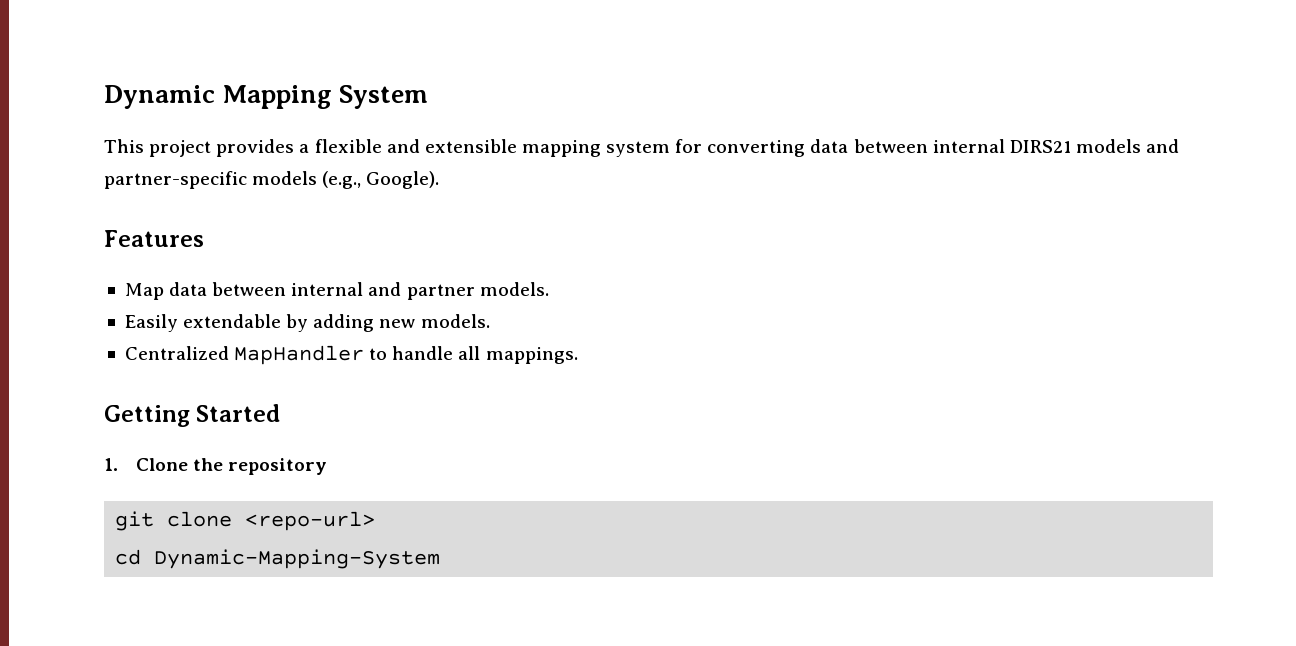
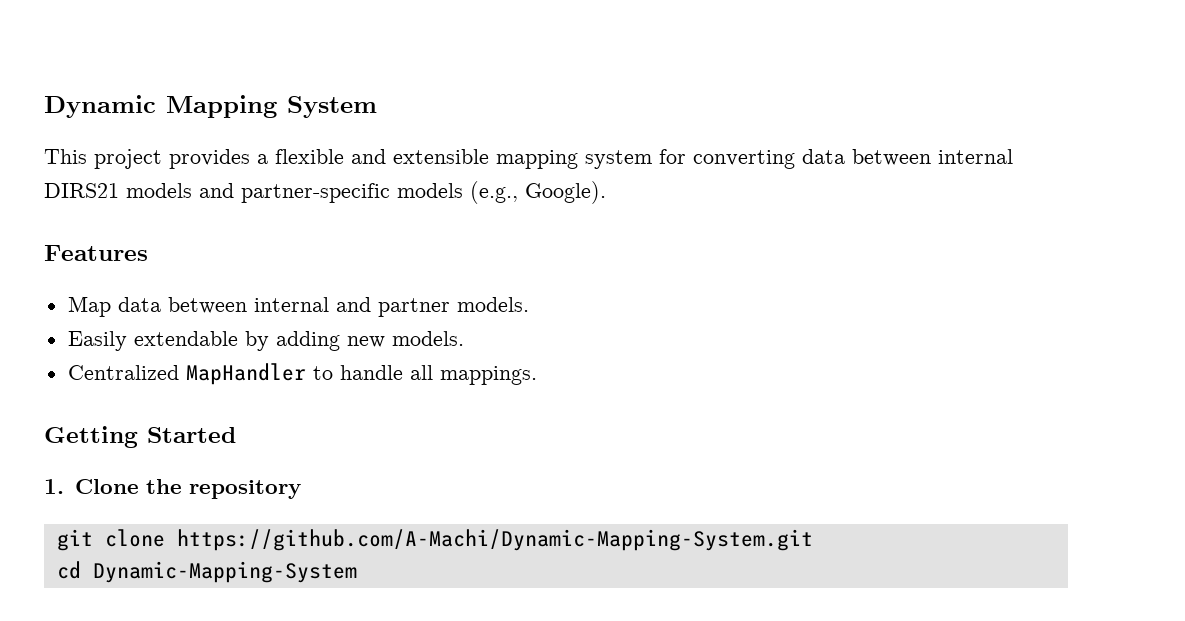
- git clone <repo-url>
+ git clone https://github.com/A-Machi/Dynamic-Mapping-System.git

